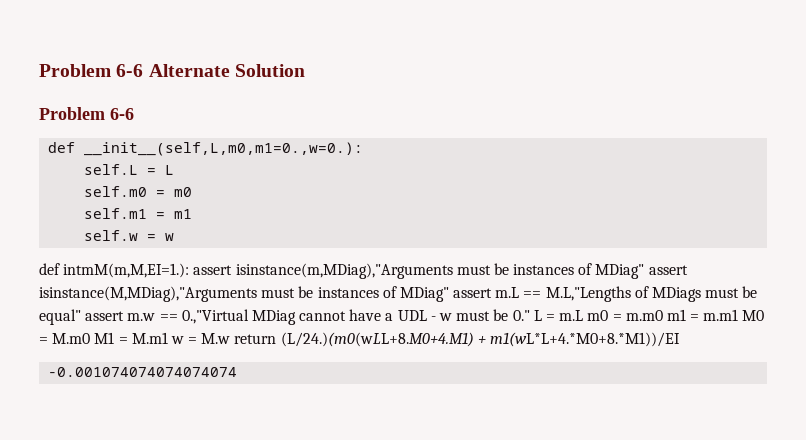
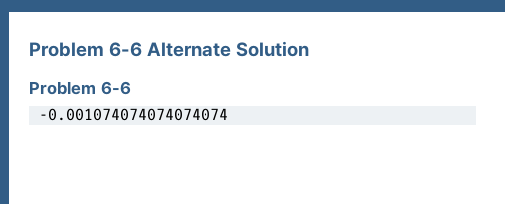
- def __init__(self,L,m0,m1=0.,w=0.):
- self.L = L
- self.m0 = m0
- self.m1 = m1
- self.w = w
- def intmM(m,M,EI=1.): assert isinstance(m,MDiag),"Arguments must be instances of MDiag" assert isinstance(M,MDiag),"Arguments must be instances of MDiag" assert m.L == M.L,"Lengths of MDiags must be equal" assert m.w == 0.,"Virtual MDiag cannot have a UDL - w must be 0." L = m.L m0 = m.m0 m1 = m.m1 M0 = M.m0 M1 = M.m1 w = M.w return (L/24.)(m0(wLL+8.M0+4.M1) + m1(wL*L+4.*M0+8.*M1))/EI

